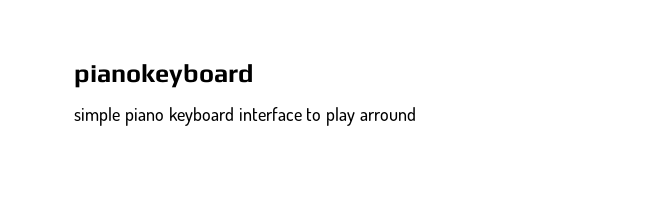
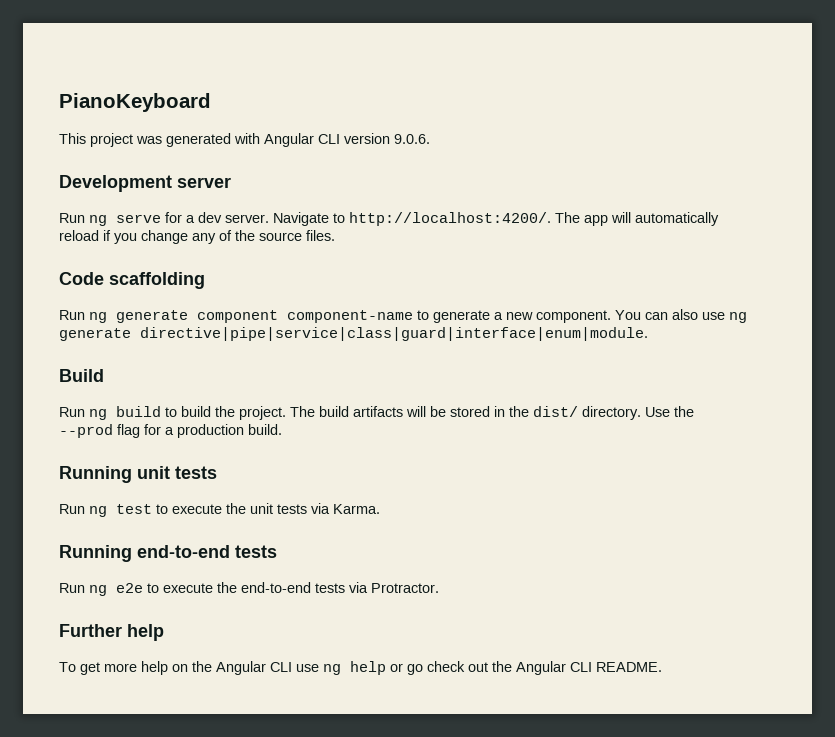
- pianokeyboard
- simple piano keyboard interface to play arround
+ PianoKeyboard
+ This project was generated with Angular CLI version 9.0.6.
+ Development server
+ Run ng serve for a dev server. Navigate to http://localhost:4200/. The app will automatically reload if you change any of the source files.
+ Code scaffolding
+ Run ng generate component component-name to generate a new component. You can also use ng generate directive|pipe|service|class|guard|interface|enum|module.
+ Build
+ Run ng build to build the project. The build artifacts will be stored in the dist/ directory. Use the --prod flag for a production build.
+ Running unit tests
+ Run ng test to execute the unit tests via Karma.
+ Running end-to-end tests
+ Run ng e2e to execute the end-to-end tests via Protractor.
+ Further help
+ To get more help on the Angular CLI use ng help or go check out the Angular CLI README.

